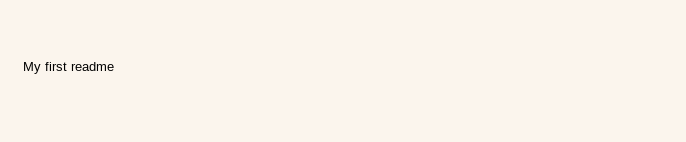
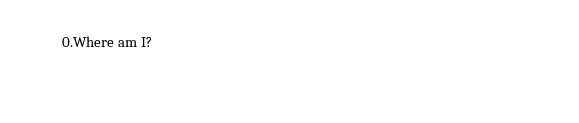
- My first readme
+ 0.Where am I?

